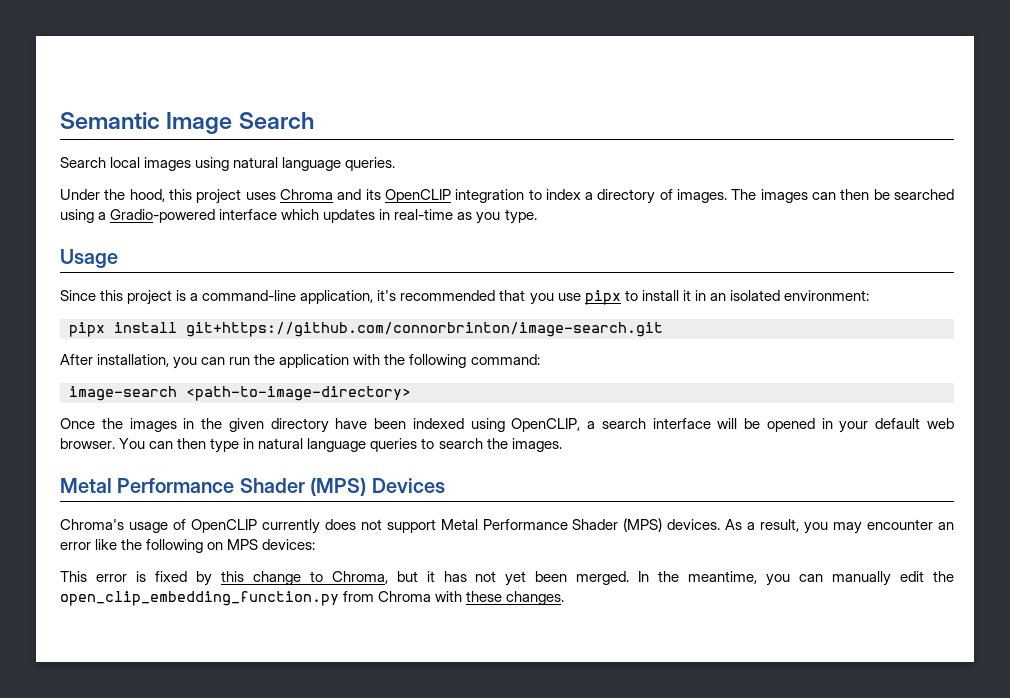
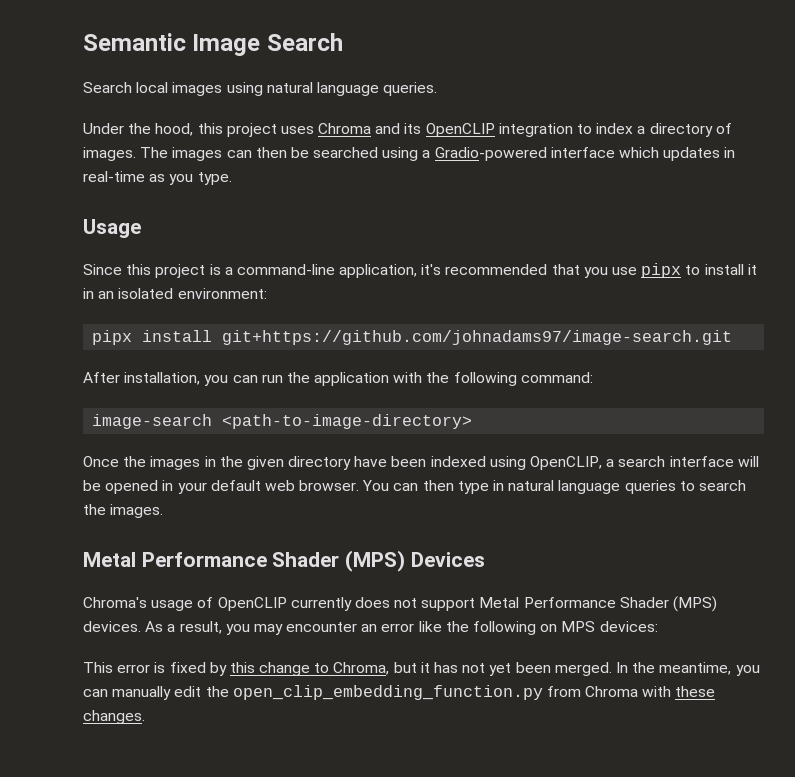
- pipx install git+https://github.com/connorbrinton/image-search.git
+ pipx install git+https://github.com/johnadams97/image-search.git

